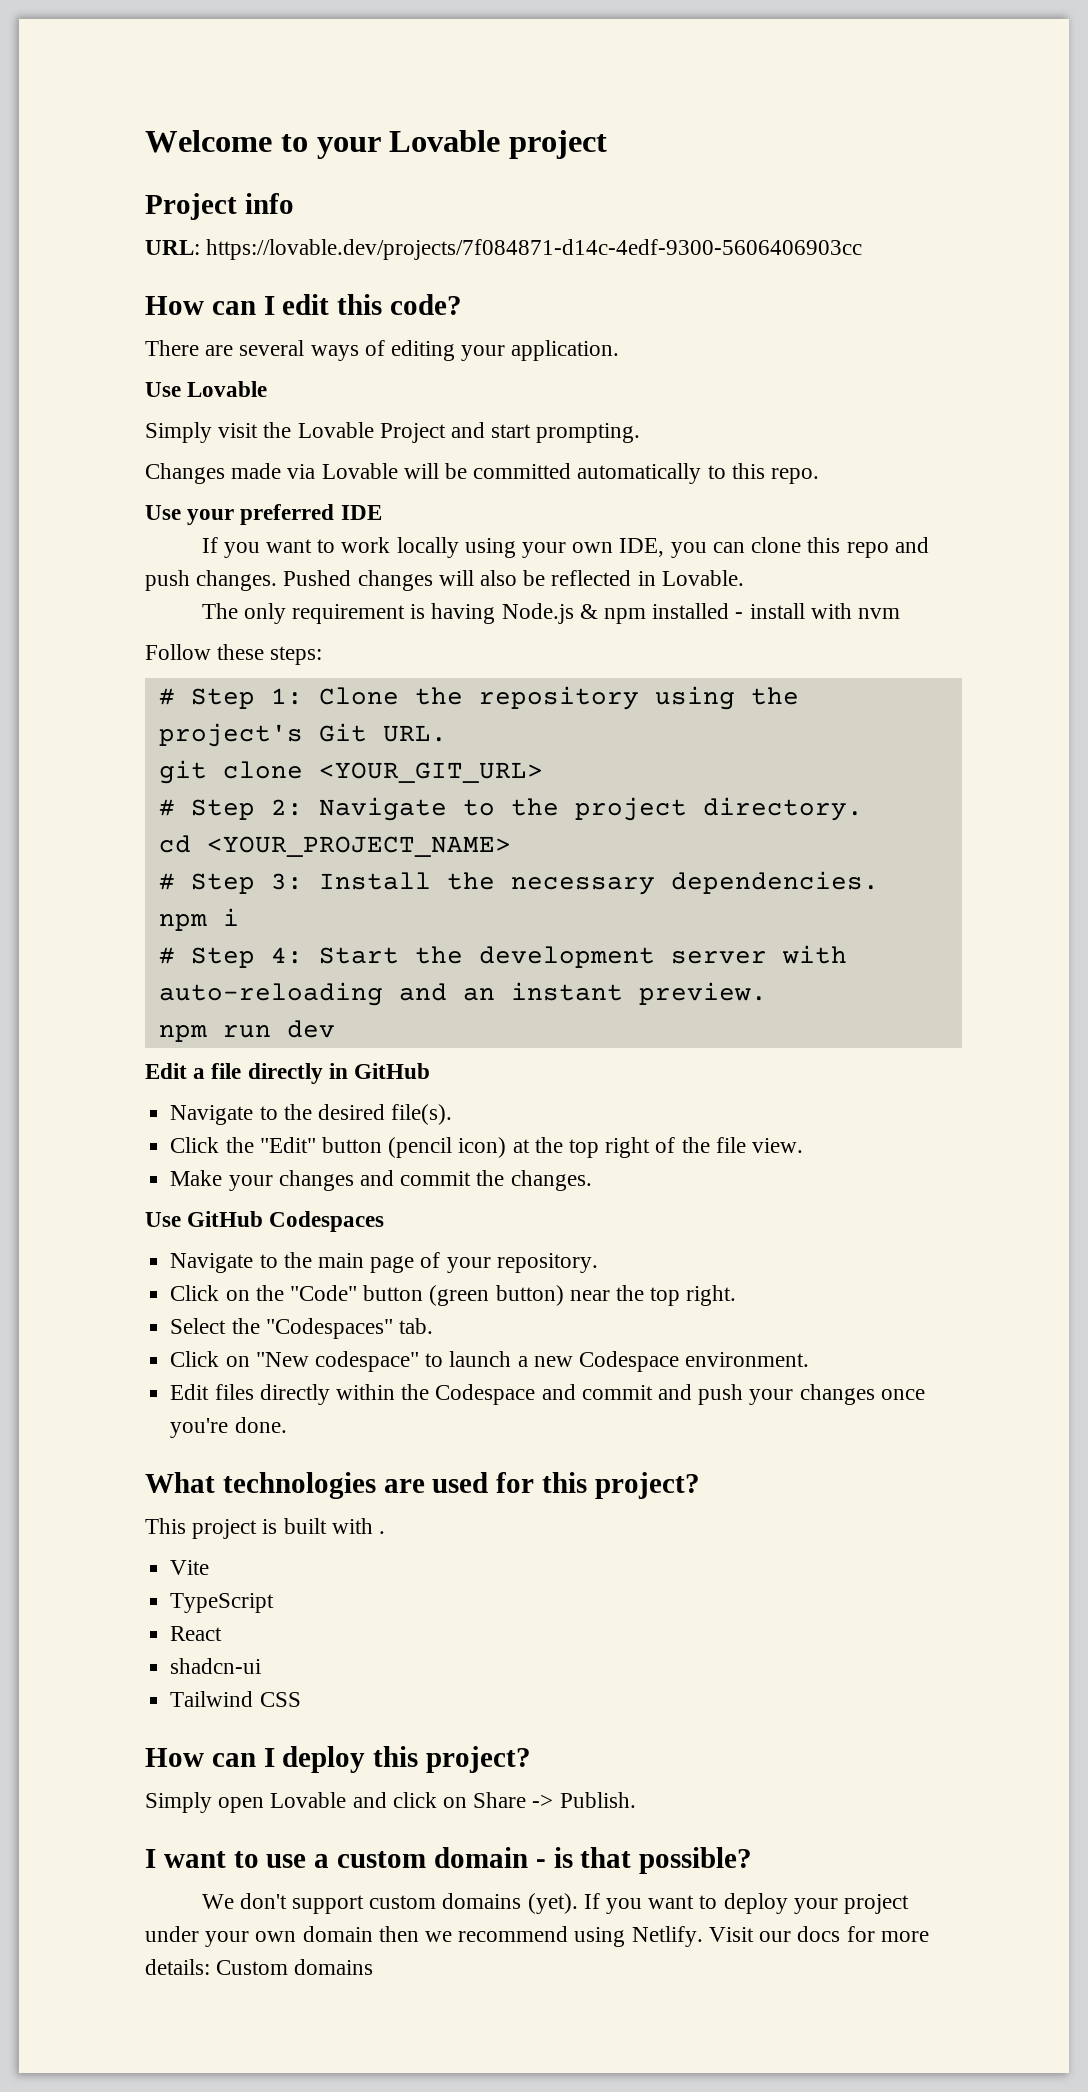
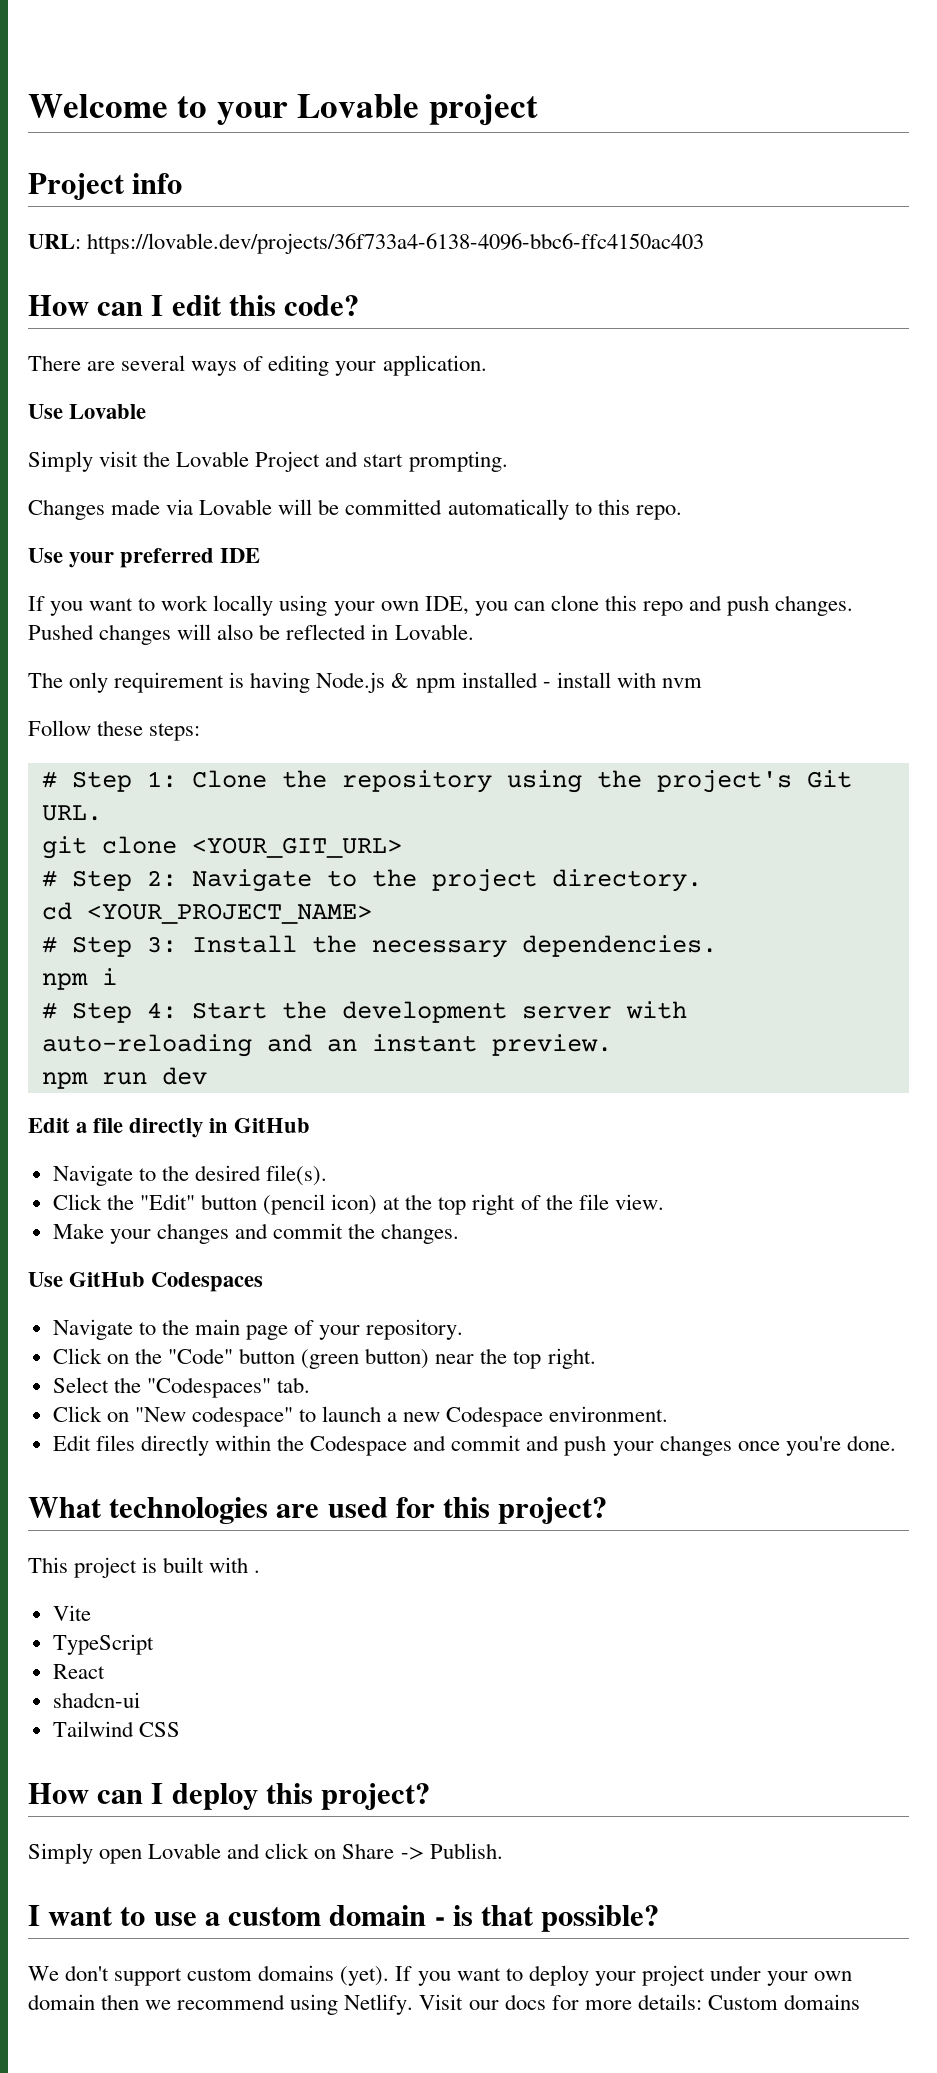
- URL: https://lovable.dev/projects/7f084871-d14c-4edf-9300-5606406903cc
+ URL: https://lovable.dev/projects/36f733a4-6138-4096-bbc6-ffc4150ac403

